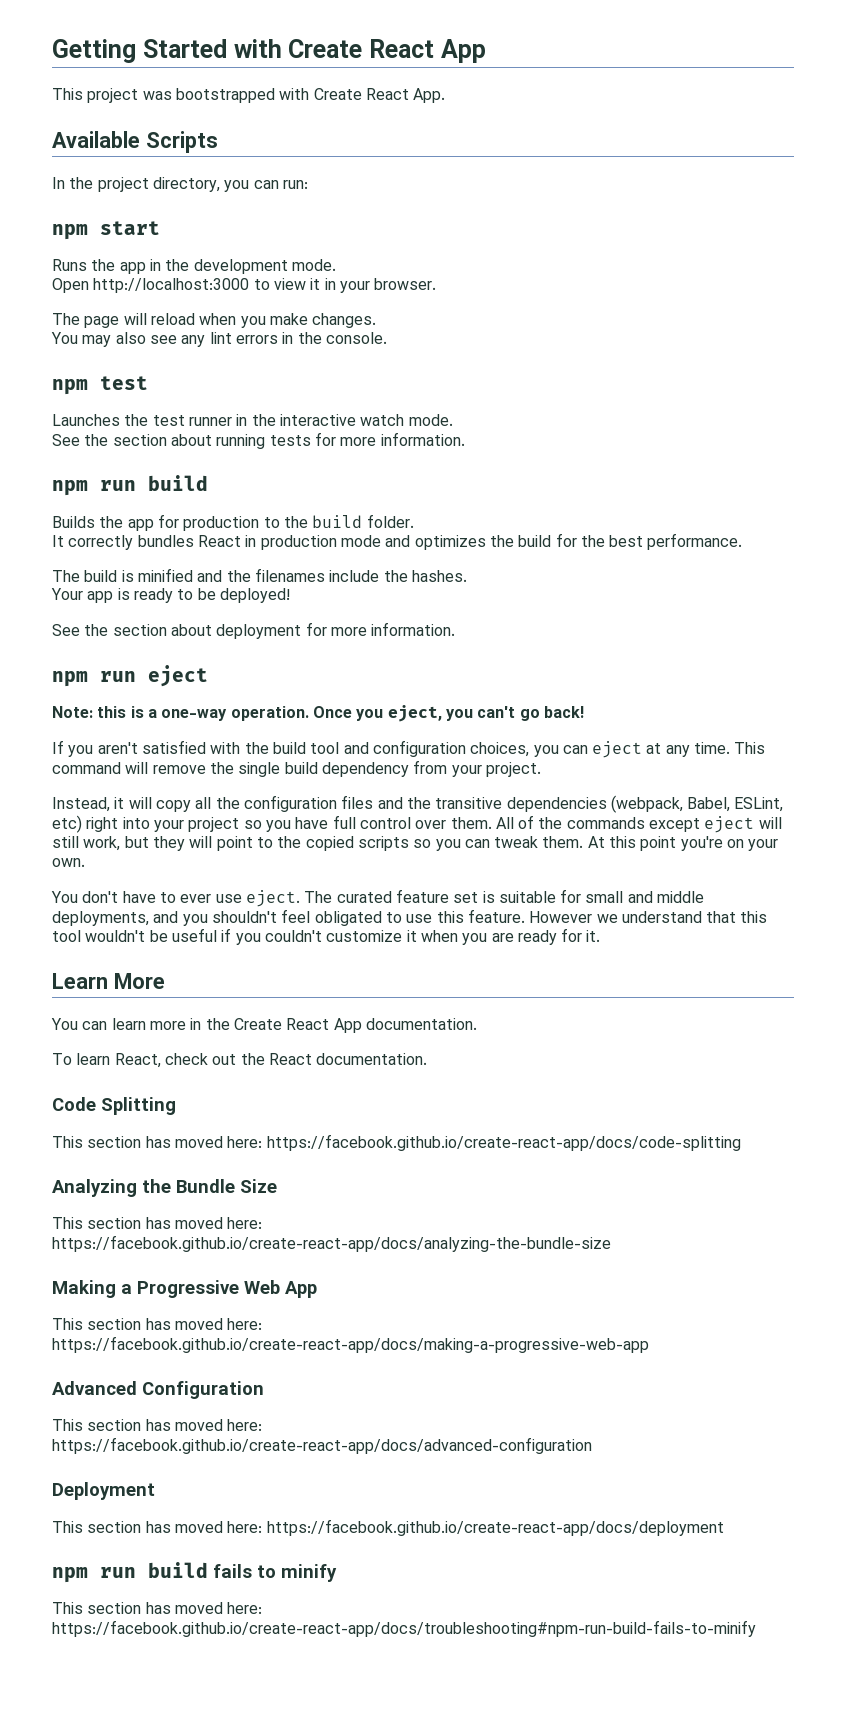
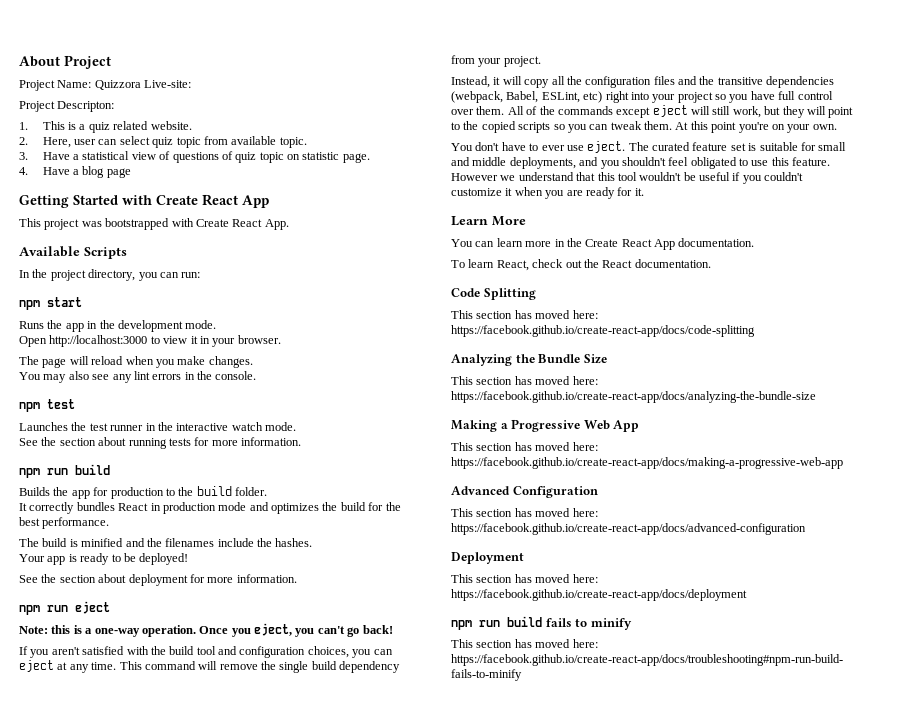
+ About Project
+ Project Name: Quizzora Live-site:
+ Project Descripton:
+ 1. This is a quiz related website.
+ 2. Here, user can select quiz topic from available topic.
+ 3. Have a statistical view of questions of quiz topic on statistic page.
+ 4. Have a blog page

